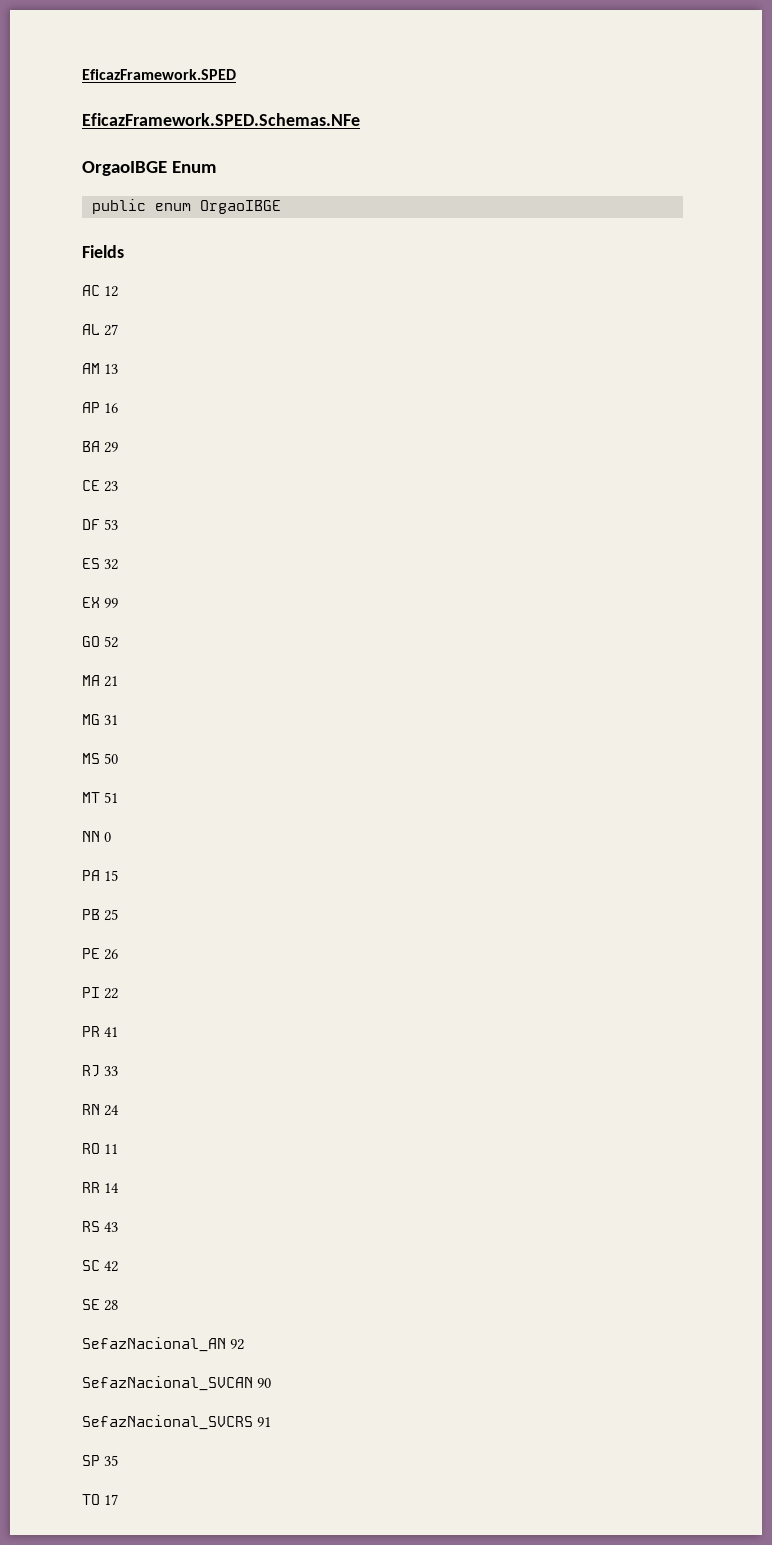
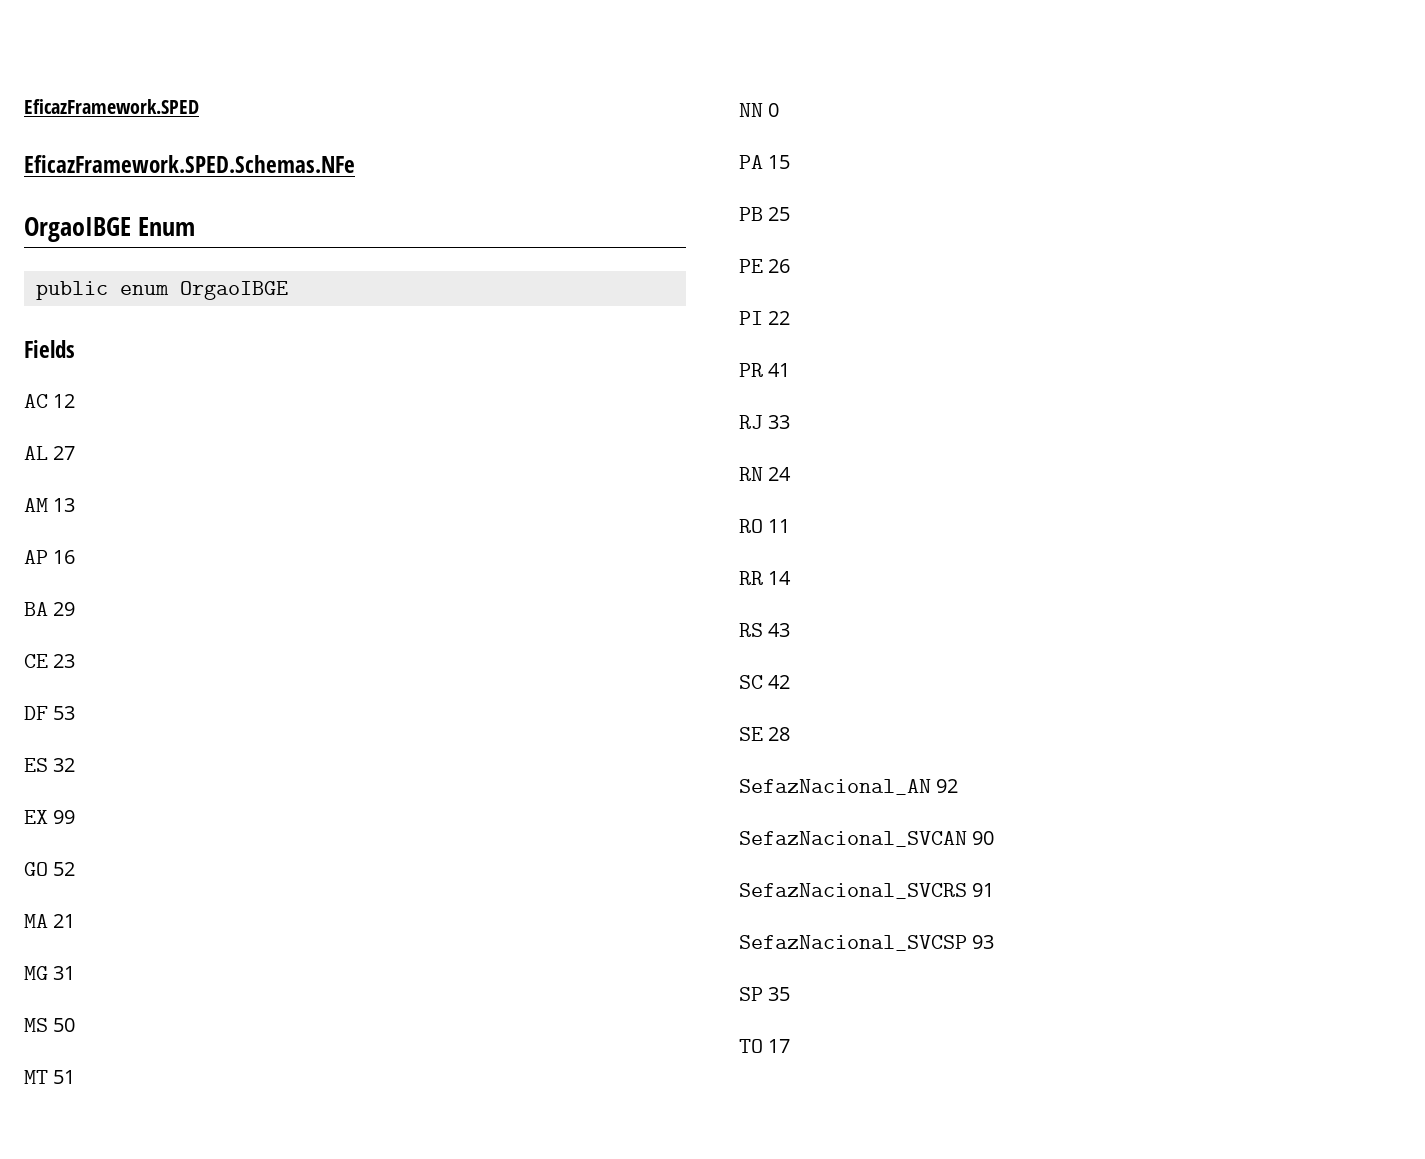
+ SefazNacional_SVCSP 93

